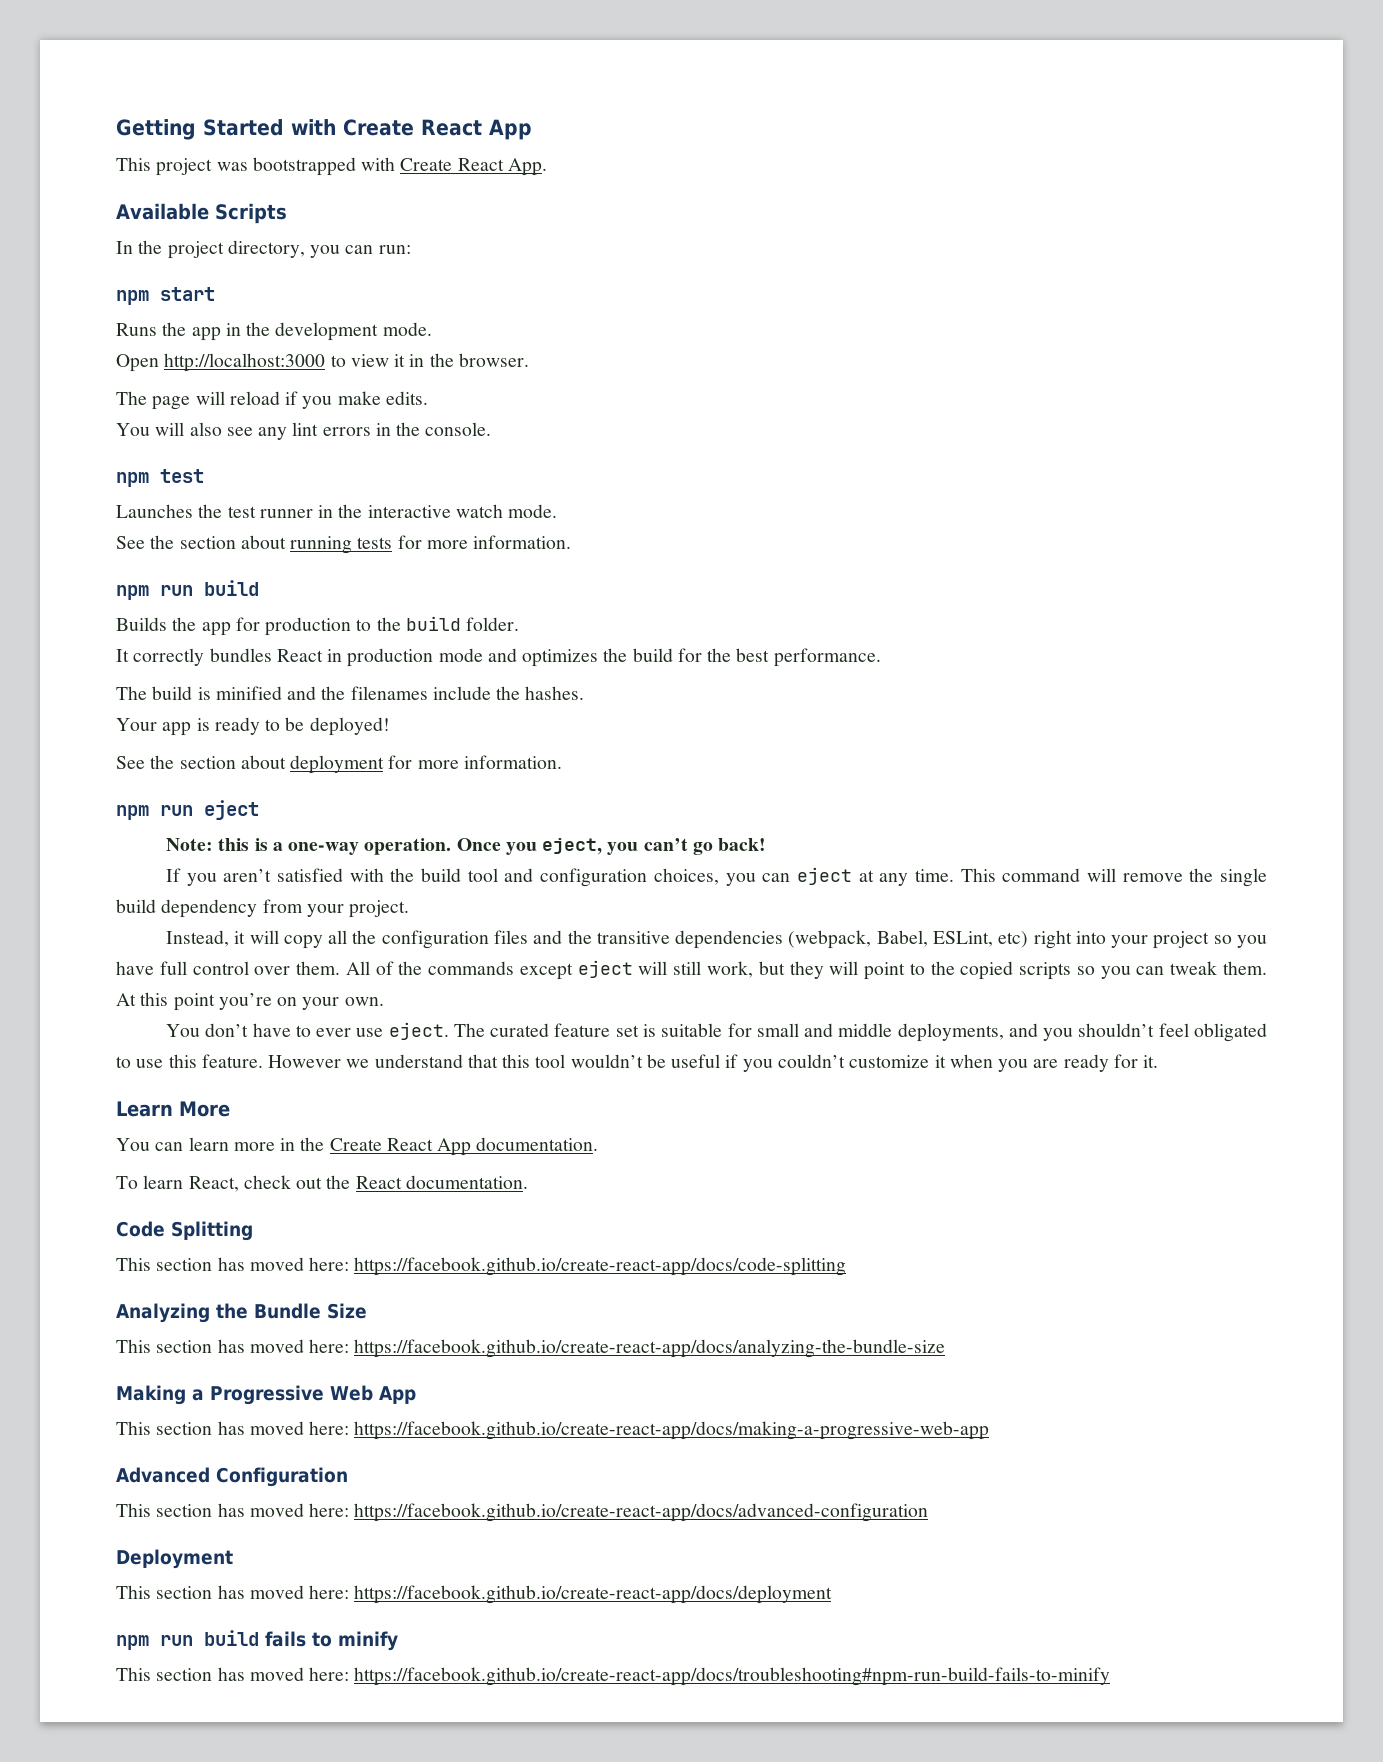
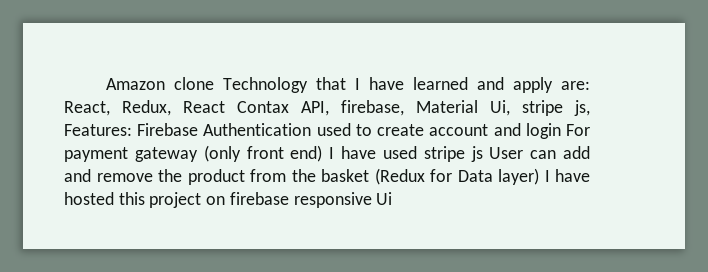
- Getting Started with Create React App
- This project was bootstrapped with Create React App.
- Available Scripts
- In the project directory, you can run:
- npm start
- Runs the app in the development mode.
- Open http://localhost:3000 to view it in the browser.
- The page will reload if you make edits.
- You will also see any lint errors in the console.
- npm test
- Launches the test runner in the interactive watch mode.
- See the section about running tests for more information.
- npm run build
- Builds the app for production to the build folder.
- It correctly bundles React in production mode and optimizes the build for the best performance.
- The build is minified and the filenames include the hashes.
- Your app is ready to be deployed!
- See the section about deployment for more information.
- npm run eject
- Note: this is a one-way operation. Once you eject, you can’t go back!
- If you aren’t satisfied with the build tool and configuration choices, you can eject at any time. This command will remove the single build dependency from your project.
- Instead, it will copy all the configuration files and the transitive dependencies (webpack, Babel, ESLint, etc) right into your project so you have full control over them. All of the commands except eject will still work, but they will point to the copied scripts so you can tweak them. At this point you’re on your own.
- You don’t have to ever use eject. The curated feature set is suitable for small and middle deployments, and you shouldn’t feel obligated to use this feature. However we understand that this tool wouldn’t be useful if you couldn’t customize it when you are ready for it.
- Learn More
- You can learn more in the Create React App documentation.
- To learn React, check out the React documentation.
- Code Splitting
- This section has moved here: https://facebook.github.io/create-react-app/docs/code-splitting
- Analyzing the Bundle Size
- This section has moved here: https://facebook.github.io/create-react-app/docs/analyzing-the-bundle-size
- Making a Progressive Web App
- This section has moved here: https://facebook.github.io/create-react-app/docs/making-a-progressive-web-app
- Advanced Configuration
- This section has moved here: https://facebook.github.io/create-react-app/docs/advanced-configuration
- Deployment
- This section has moved here: https://facebook.github.io/create-react-app/docs/deployment
- npm run build fails to minify
- This section has moved here: https://facebook.github.io/create-react-app/docs/troubleshooting#npm-run-build-fails-to-minify
+ Amazon clone Technology that I have learned and apply are: React, Redux, React Contax API, firebase, Material Ui, stripe js, Features: Firebase Authentication used to create account and login For payment gateway (only front end) I have used stripe js User can add and remove the product from the basket (Redux for Data layer) I have hosted this project on firebase responsive Ui

